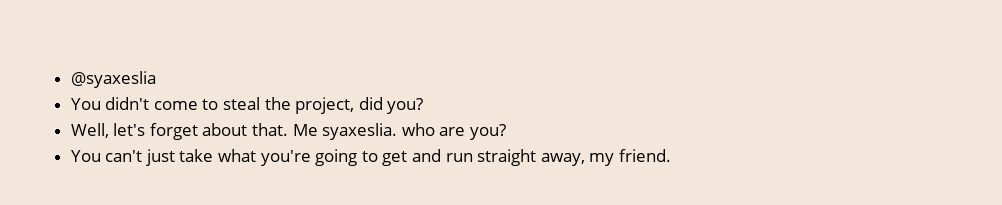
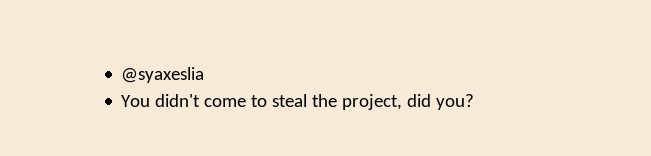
- Well, let's forget about that. Me syaxeslia. who are you?
- You can't just take what you're going to get and run straight away, my friend.

